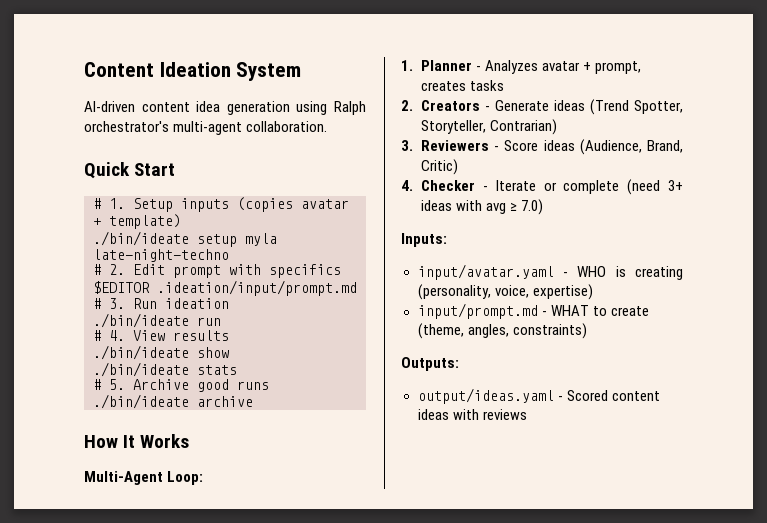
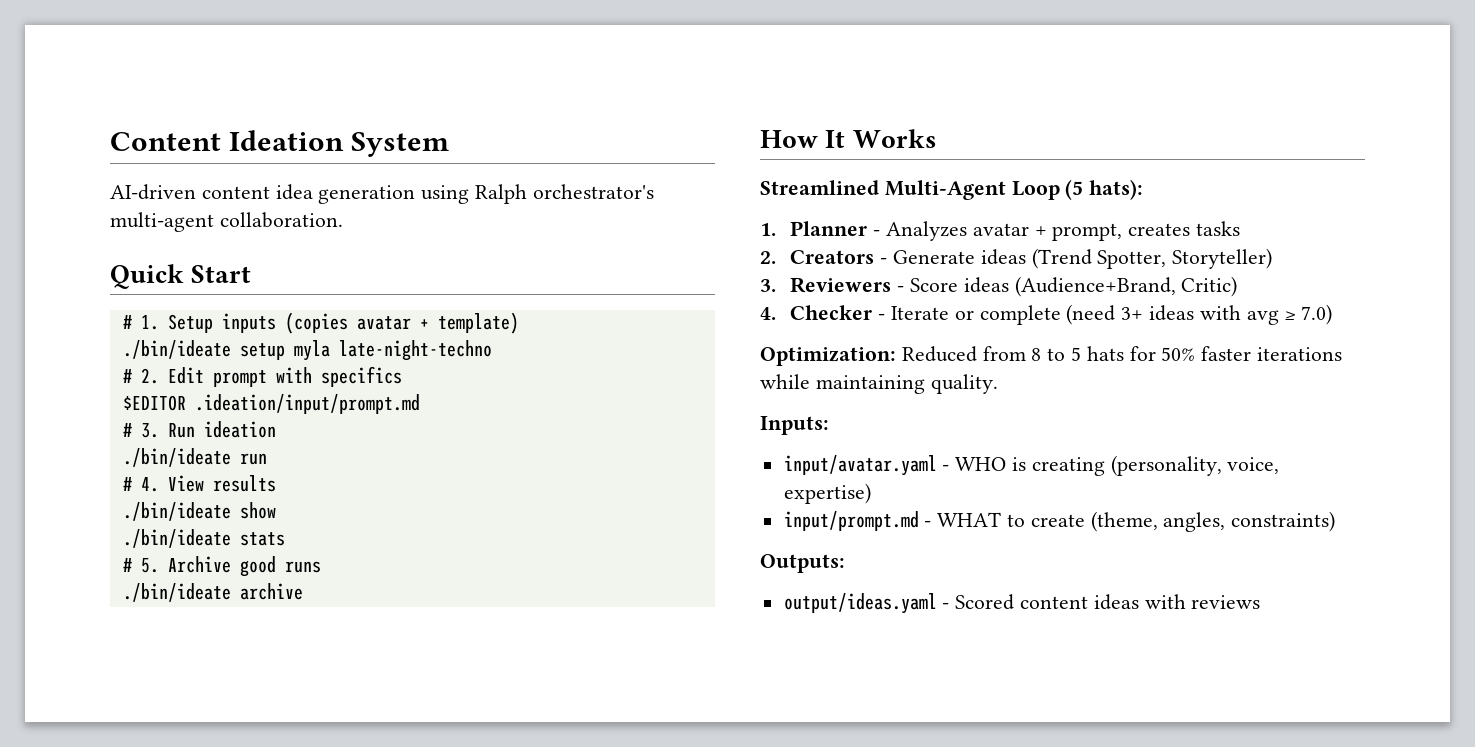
- Multi-Agent Loop:
+ Streamlined Multi-Agent Loop (5 hats):
- 2. Creators - Generate ideas (Trend Spotter, Storyteller, Contrarian)
+ 2. Creators - Generate ideas (Trend Spotter, Storyteller)
- 3. Reviewers - Score ideas (Audience, Brand, Critic)
+ 3. Reviewers - Score ideas (Audience+Brand, Critic)
+ Optimization: Reduced from 8 to 5 hats for 50% faster iterations while maintaining quality.

